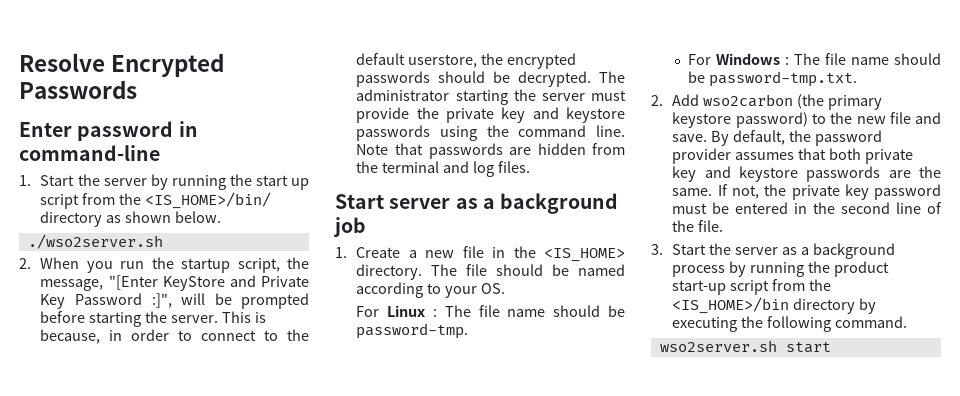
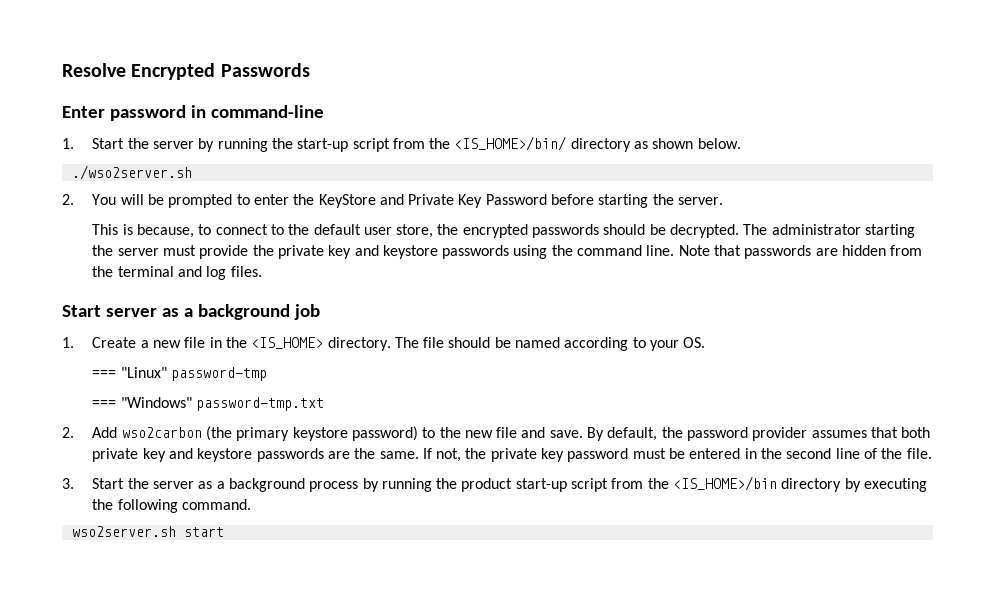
- 1. Start the server by running the start up script from the <IS_HOME>/bin/ directory as shown below.
+ 1. Start the server by running the start-up script from the <IS_HOME>/bin/ directory as shown below.
- 2. When you run the startup script, the message, "[Enter KeyStore and Private Key Password :]", will be prompted before starting the server. This is because, in order to connect to the default userstore, the encrypted passwords should be decrypted.
+ 2. You will be prompted to enter the KeyStore and Private Key Password before starting the server.
+ This is because, to connect to the default user store, the encrypted passwords should be decrypted.
- For Linux : The file name should be password-tmp.
- For Windows : The file name should be password-tmp.txt.
+ === "Linux" password-tmp
+ === "Windows" password-tmp.txt

